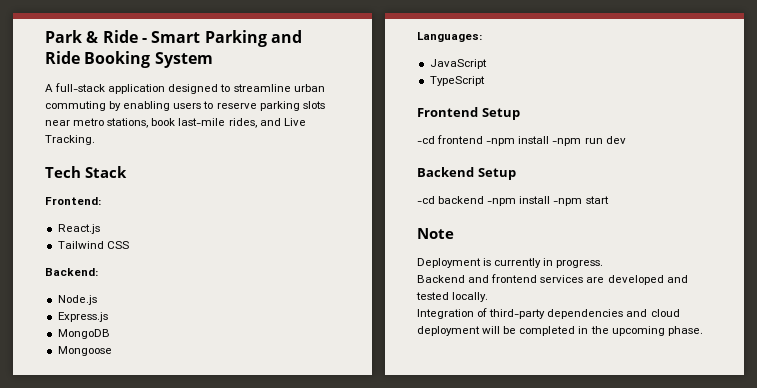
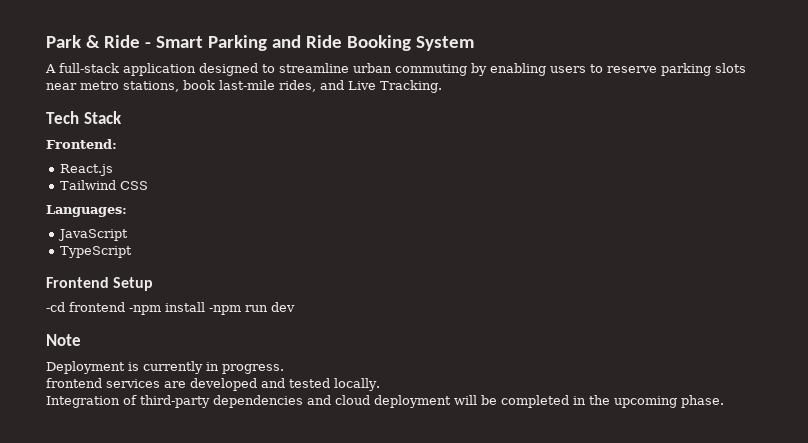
- Backend:
- Node.js
- Express.js
- MongoDB
- Mongoose
- Backend Setup
- -cd backend -npm install -npm start
- Backend and frontend services are developed and tested locally.
+ frontend services are developed and tested locally.

